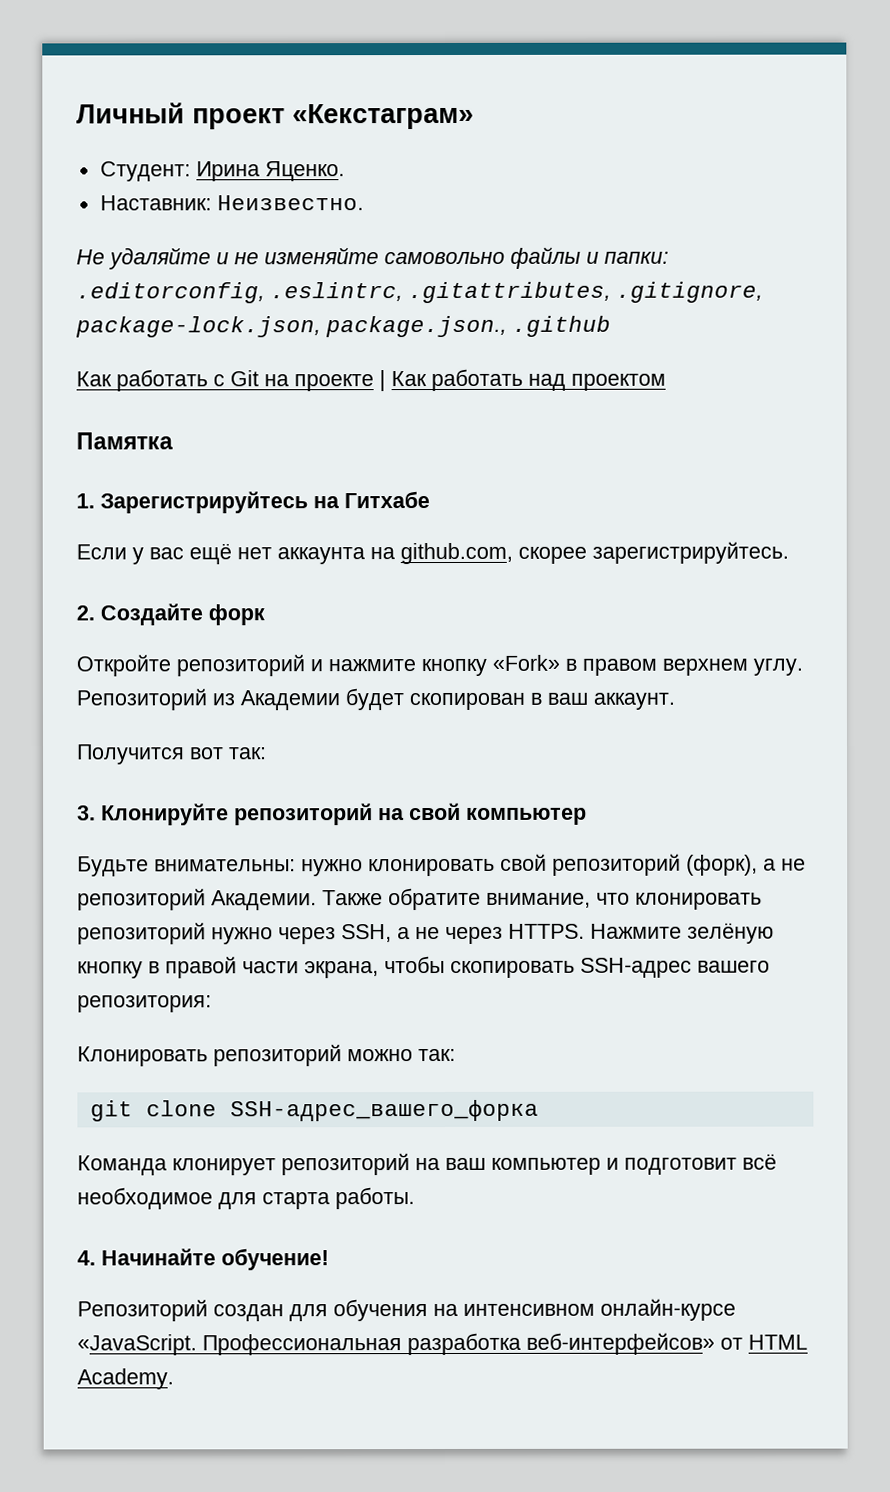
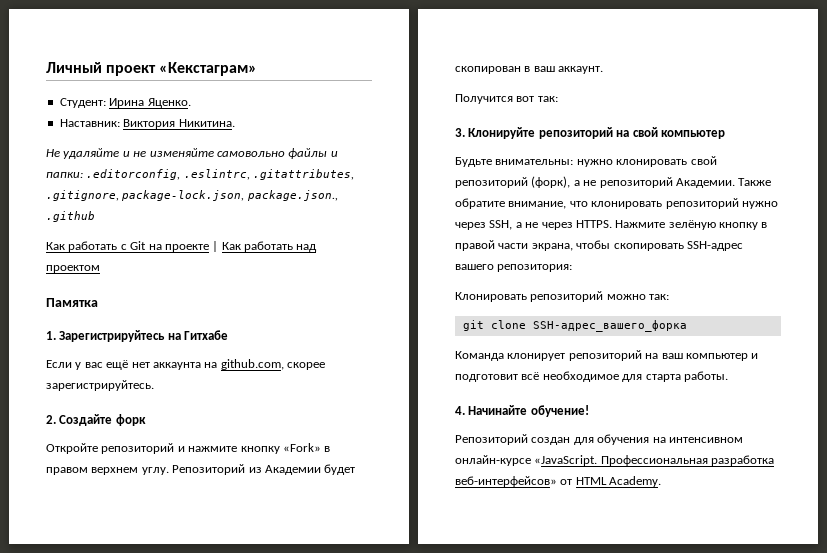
- Наставник: Неизвестно.
+ Наставник: Виктория Никитина.

